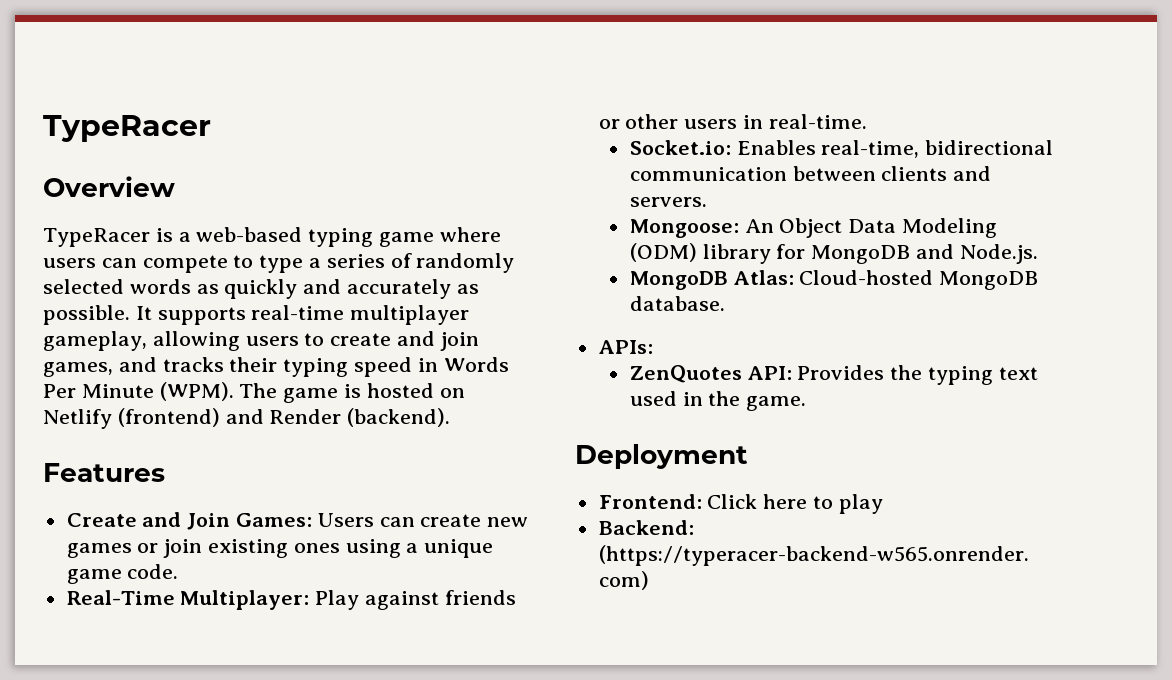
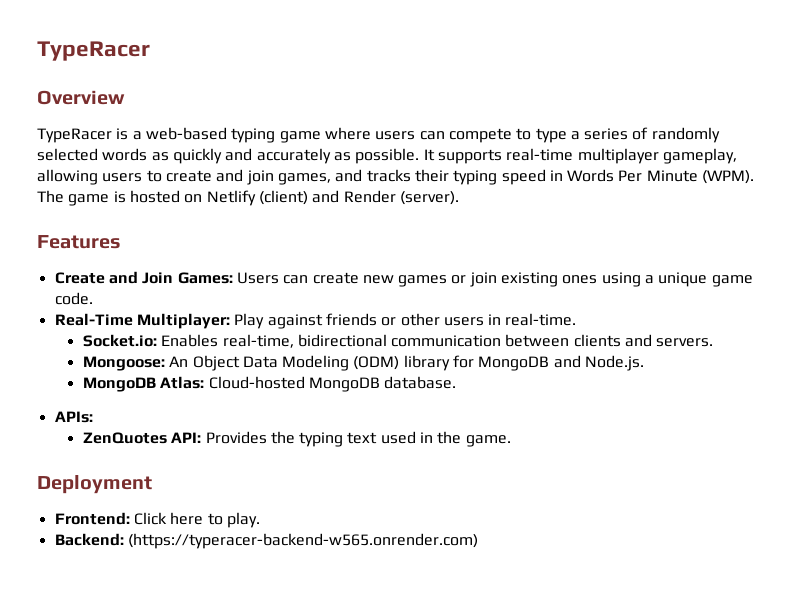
- The game is hosted on Netlify (frontend) and Render (backend).
+ The game is hosted on Netlify (client) and Render (server).
- Frontend: Click here to play
+ Frontend: Click here to play.

